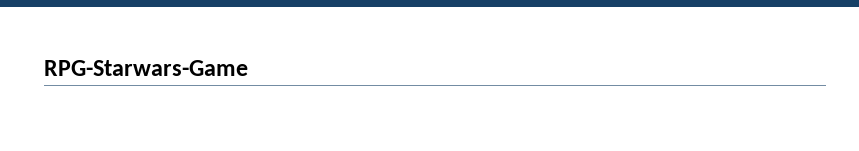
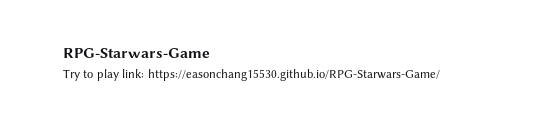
+ Try to play link: https://easonchang15530.github.io/RPG-Starwars-Game/

